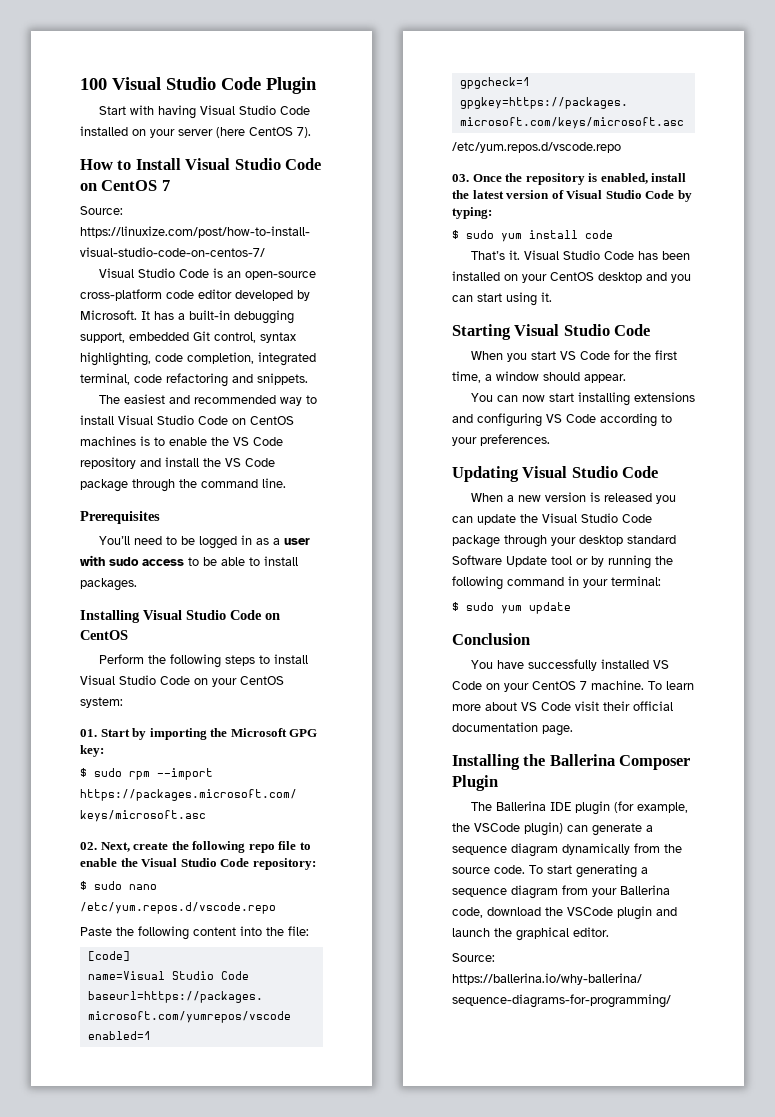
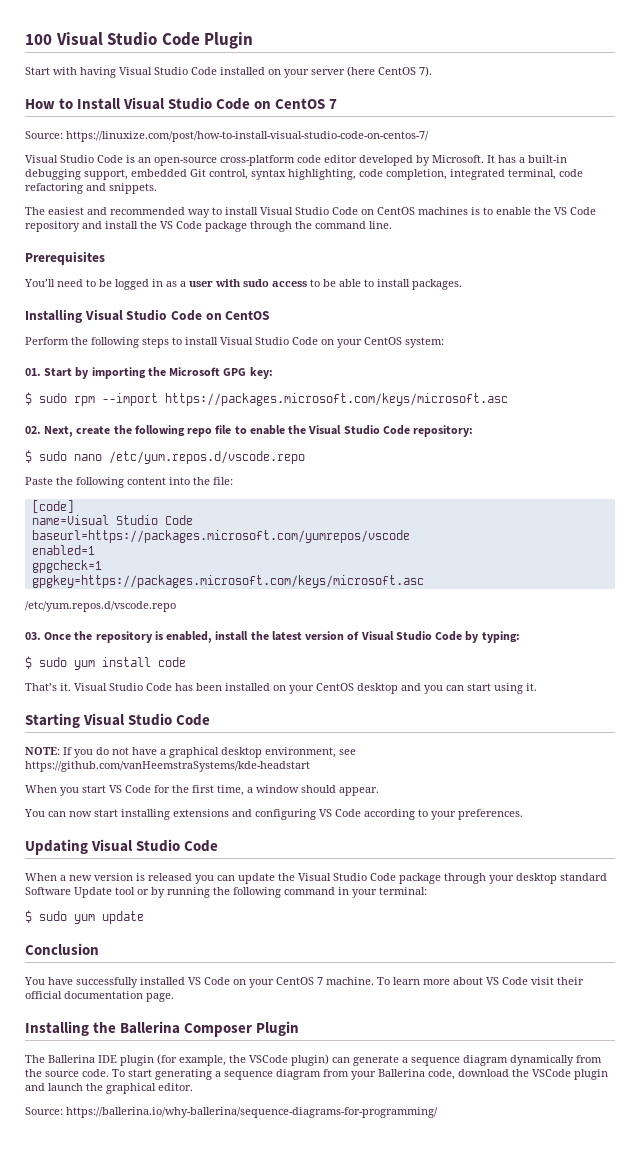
+ NOTE: If you do not have a graphical desktop environment, see https://github.com/vanHeemstraSystems/kde-headstart

